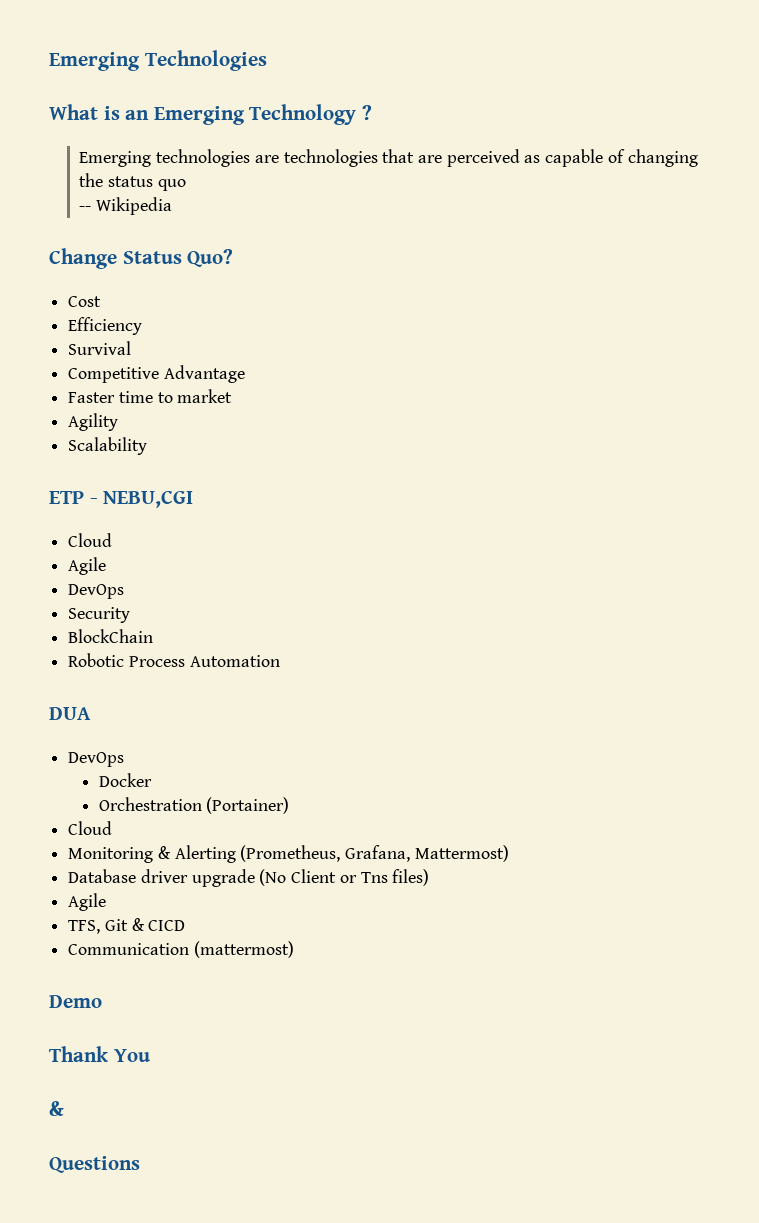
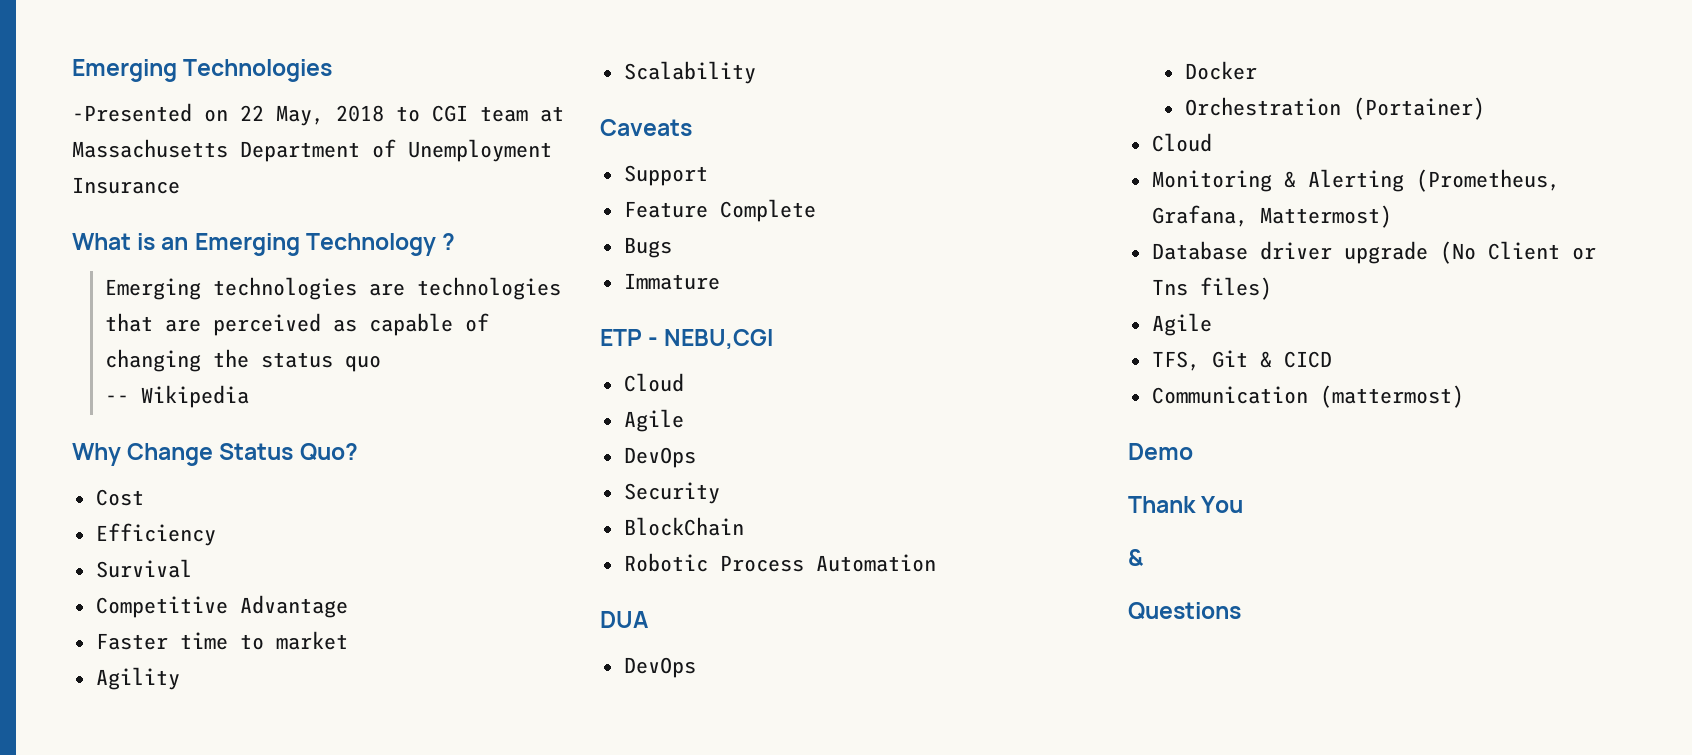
+ -Presented on 22 May, 2018 to CGI team at Massachusetts Department of Unemployment Insurance
- Change Status Quo?
+ Why Change Status Quo?
+ Caveats
+ Support
+ Feature Complete
+ Bugs
+ Immature

